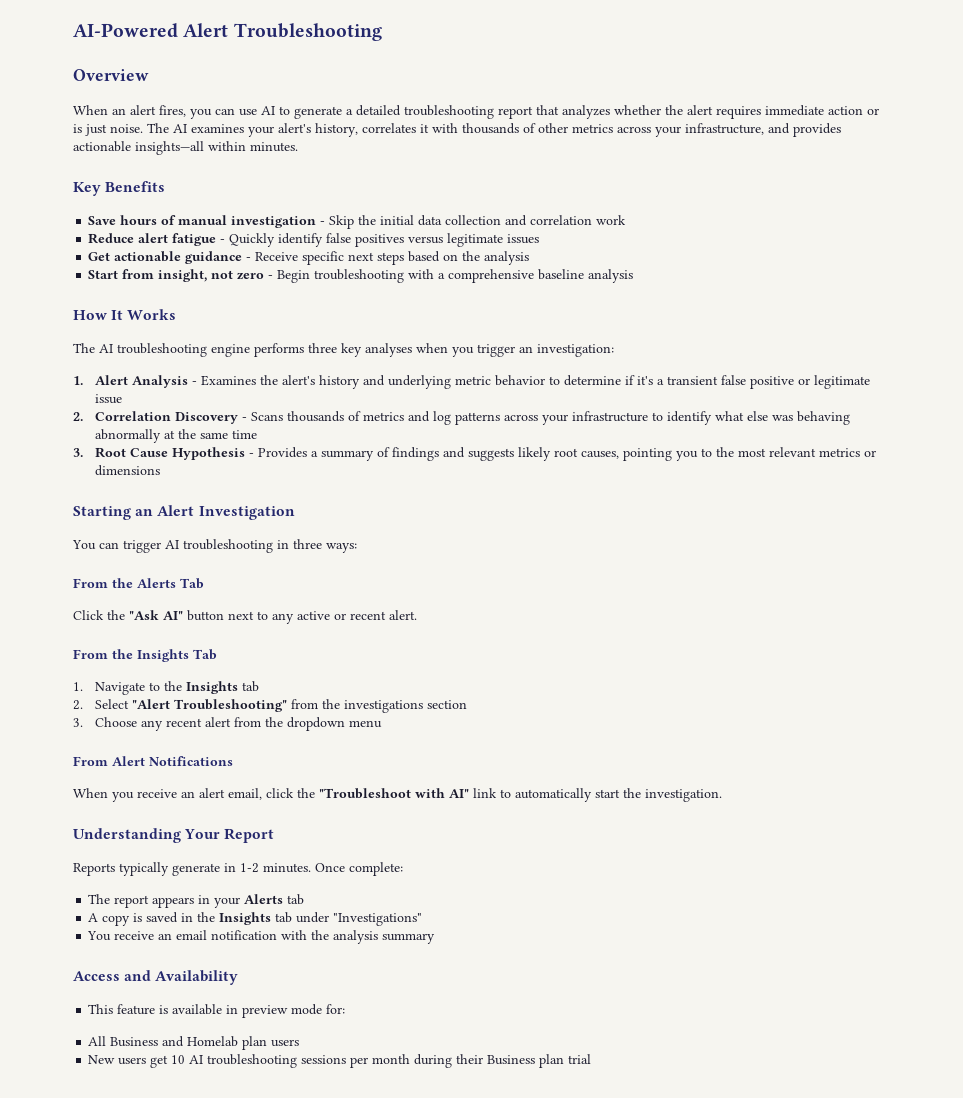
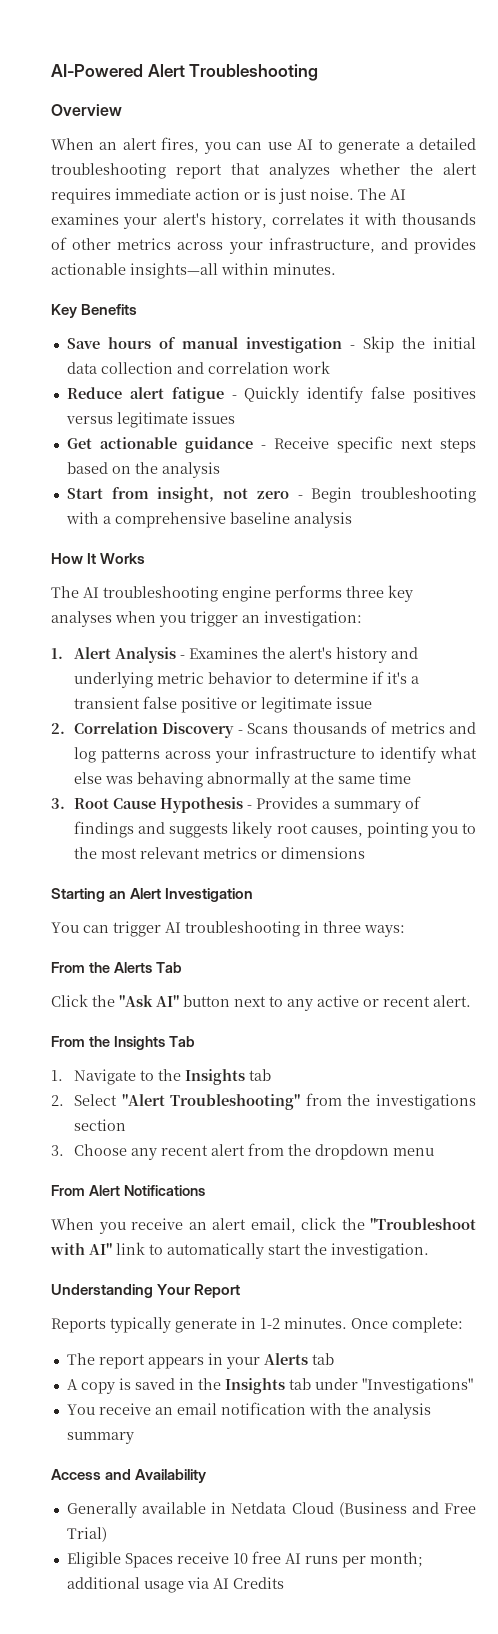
- This feature is available in preview mode for:
- All Business and Homelab plan users
- New users get 10 AI troubleshooting sessions per month during their Business plan trial
+ Generally available in Netdata Cloud (Business and Free Trial)
+ Eligible Spaces receive 10 free AI runs per month; additional usage via AI Credits

